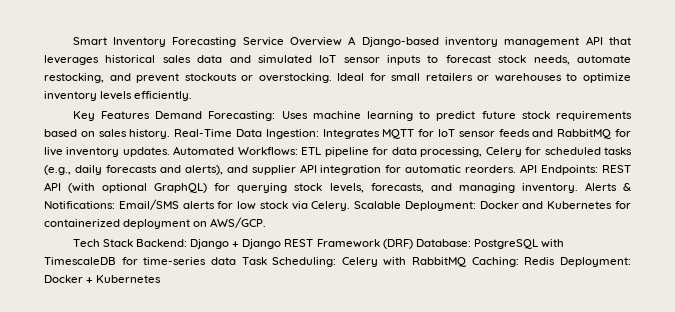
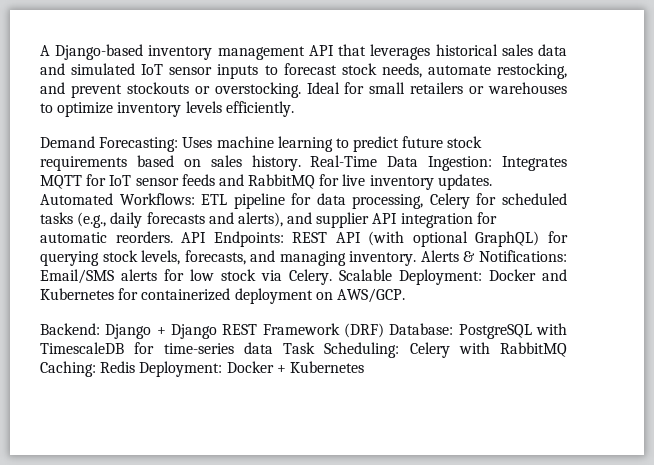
- Smart Inventory Forecasting Service Overview A Django-based inventory management API that leverages historical sales data and simulated IoT sensor inputs to forecast stock needs, automate restocking, and prevent stockouts or overstocking.
+ A Django-based inventory management API that leverages historical sales data and simulated IoT sensor inputs to forecast stock needs, automate restocking, and prevent stockouts or overstocking.
- Key Features Demand Forecasting: Uses machine learning to predict future stock requirements based on sales history.
+ Demand Forecasting: Uses machine learning to predict future stock requirements based on sales history.
- Tech Stack Backend: Django + Django REST Framework (DRF) Database: PostgreSQL with TimescaleDB for time-series data Task Scheduling: Celery with RabbitMQ Caching: Redis Deployment: Docker + Kubernetes
+ Backend: Django + Django REST Framework (DRF) Database: PostgreSQL with TimescaleDB for time-series data Task Scheduling: Celery with RabbitMQ Caching: Redis Deployment: Docker + Kubernetes

